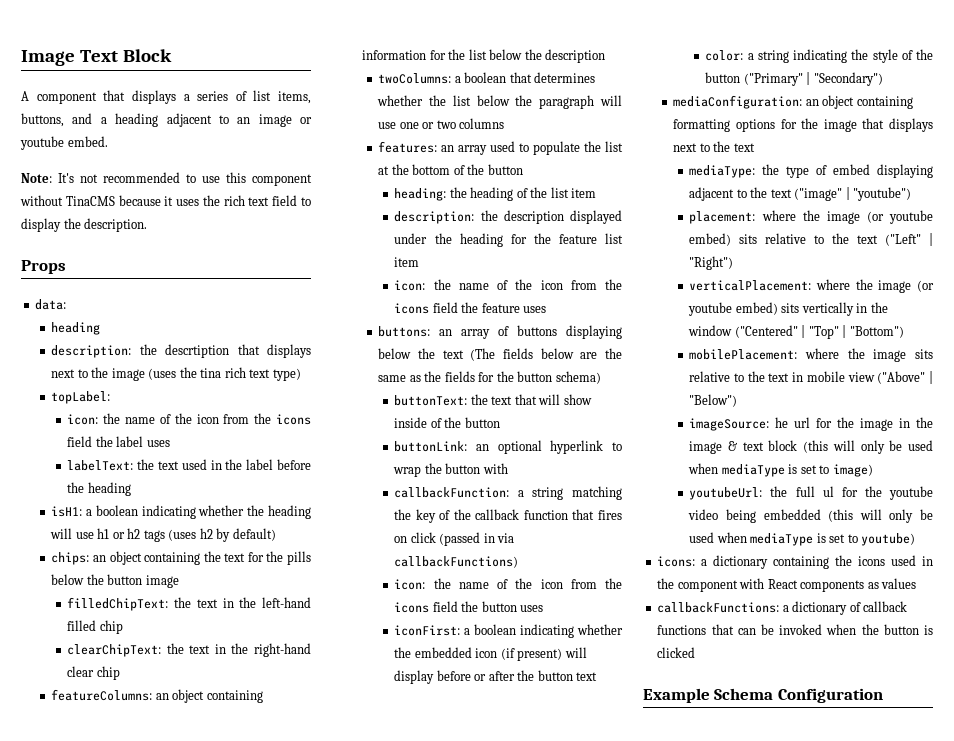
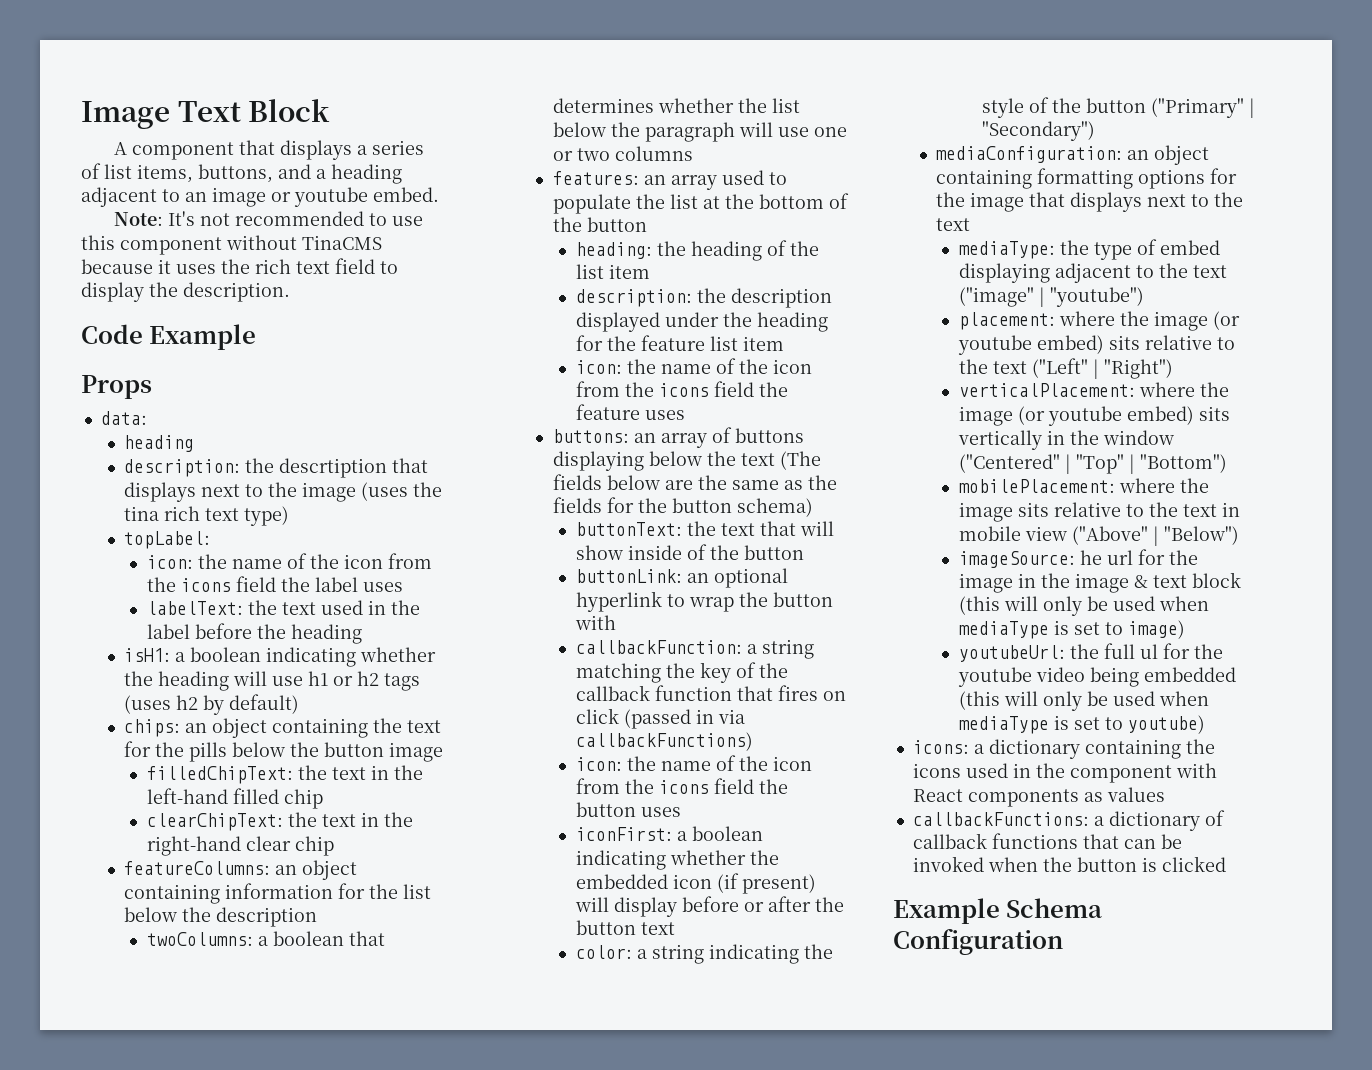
+ Code Example

